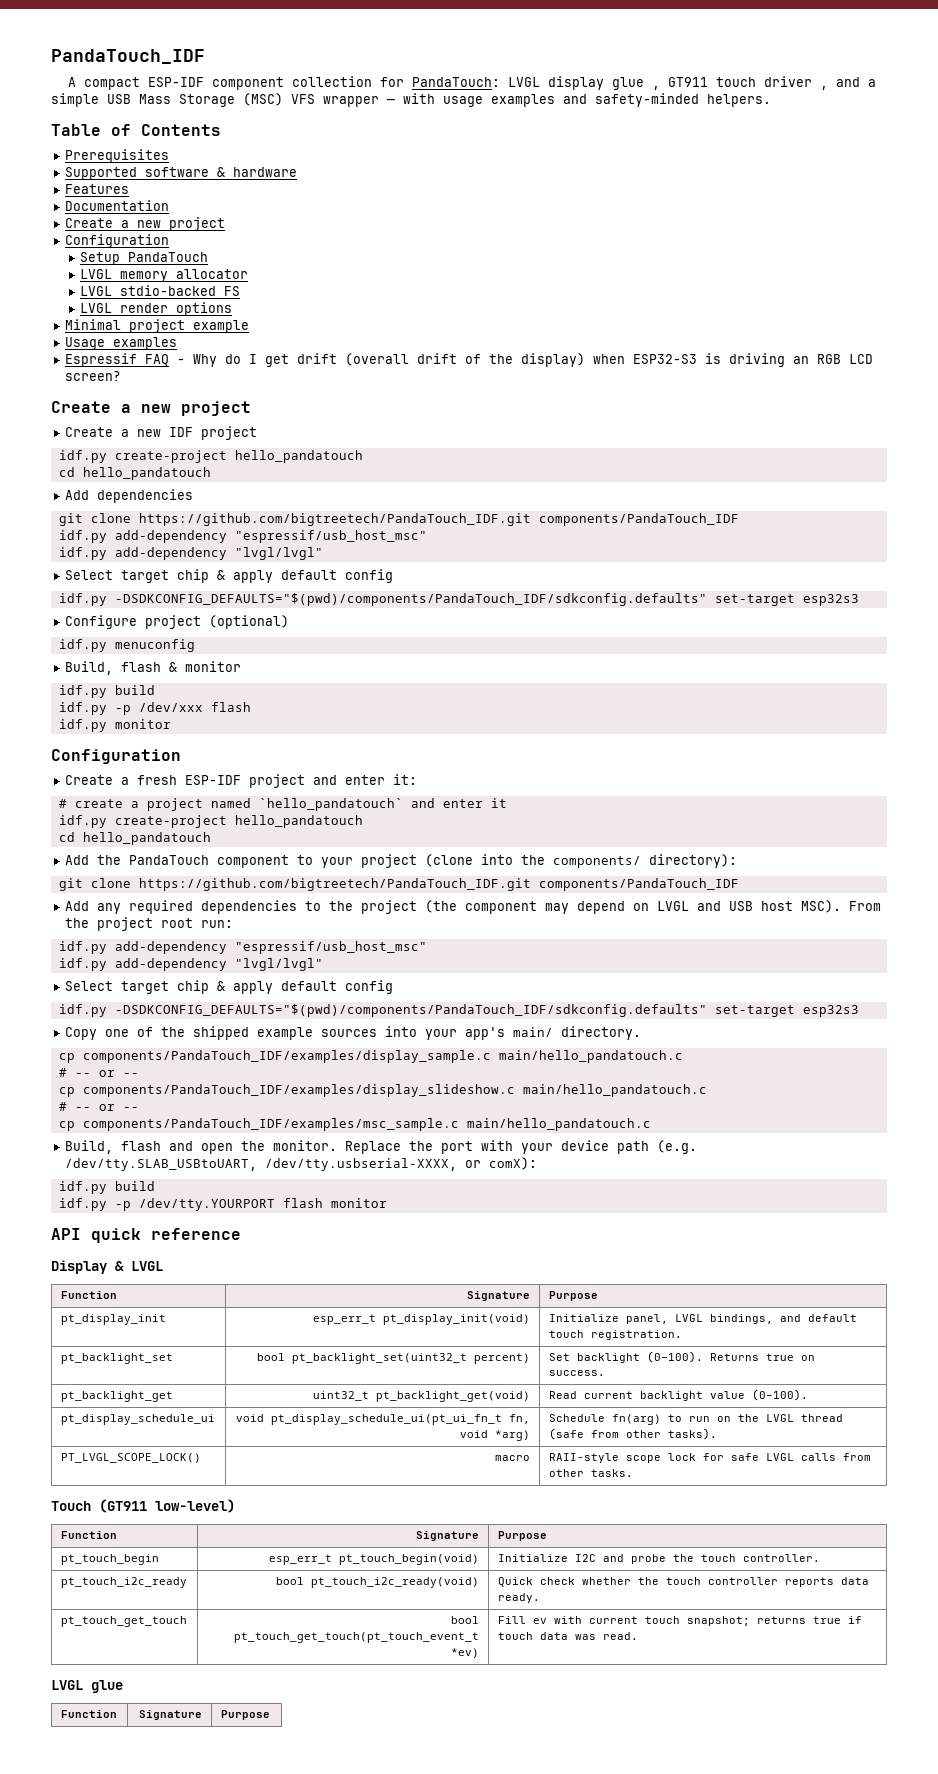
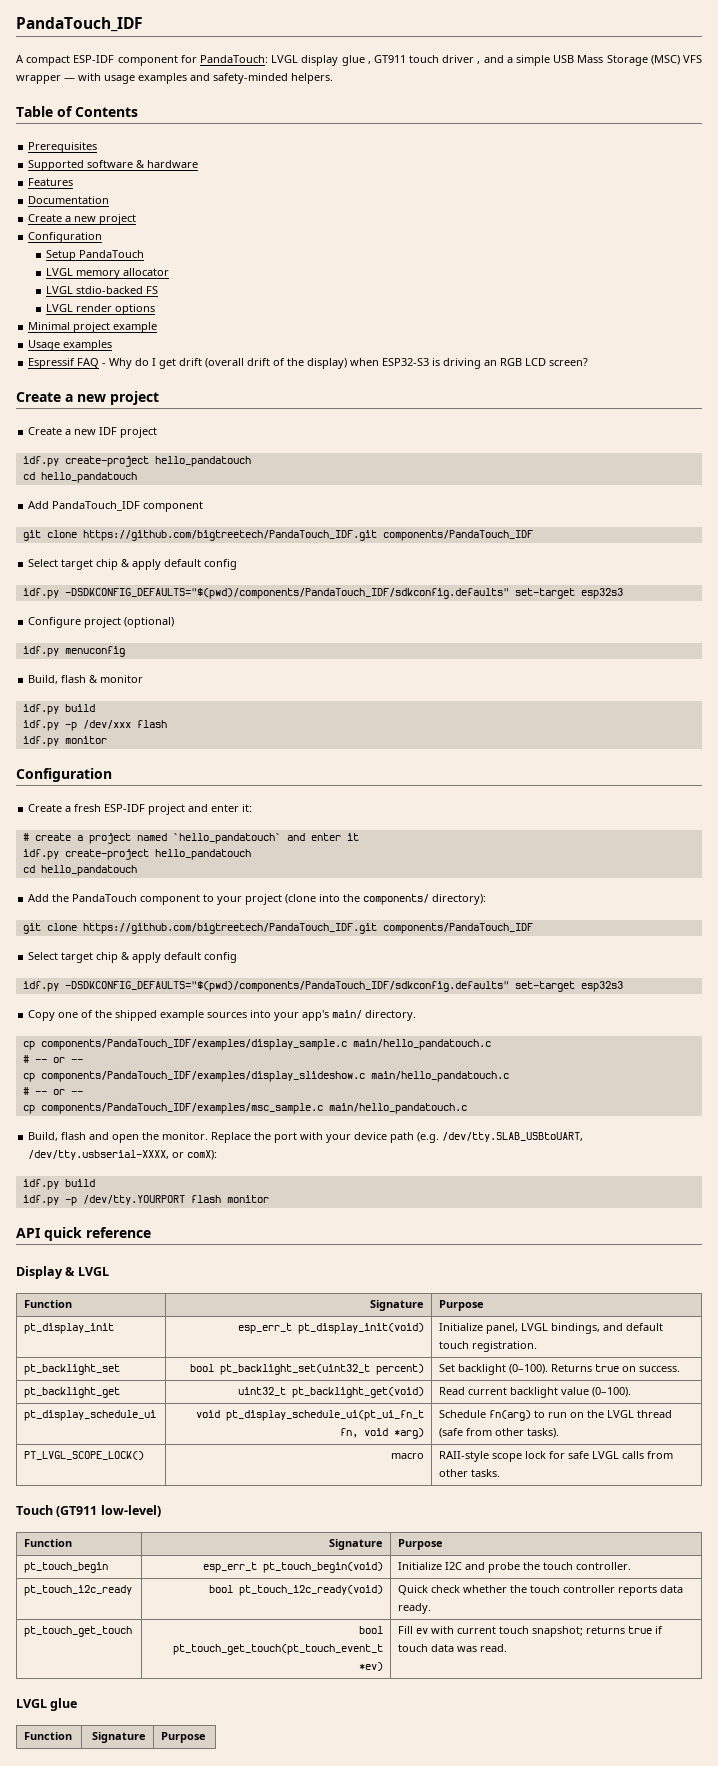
- A compact ESP-IDF component collection for PandaTouch: LVGL display glue , GT911 touch driver , and a simple USB Mass Storage (MSC) VFS wrapper — with usage examples and safety-minded helpers.
+ A compact ESP-IDF component for PandaTouch: LVGL display glue , GT911 touch driver , and a simple USB Mass Storage (MSC) VFS wrapper — with usage examples and safety-minded helpers.
- Add dependencies
+ Add PandaTouch_IDF component
  git clone https://github.com/bigtreetech/PandaTouch_IDF.git components/PandaTouch_IDF
- idf.py add-dependency "espressif/usb_host_msc"
- idf.py add-dependency "lvgl/lvgl"
- Add any required dependencies to the project (the component may depend on LVGL and USB host MSC). From the project root run:
- idf.py add-dependency "espressif/usb_host_msc"
- idf.py add-dependency "lvgl/lvgl"

